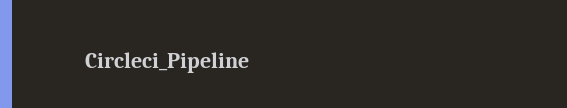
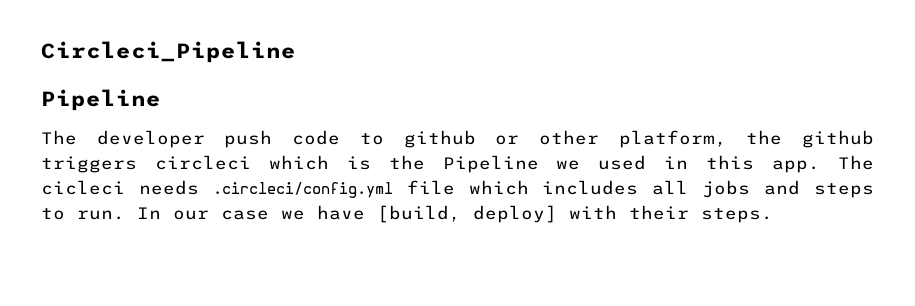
  Circleci_Pipeline
+ Pipeline
+ The developer push code to github or other platform, the github triggers circleci which is the Pipeline we used in this app. The cicleci needs .circleci/config.yml file which includes all jobs and steps to run. In our case we have [build, deploy] with their steps.

